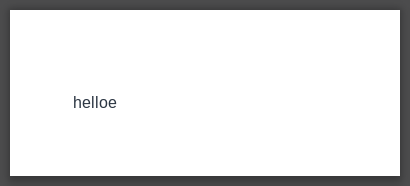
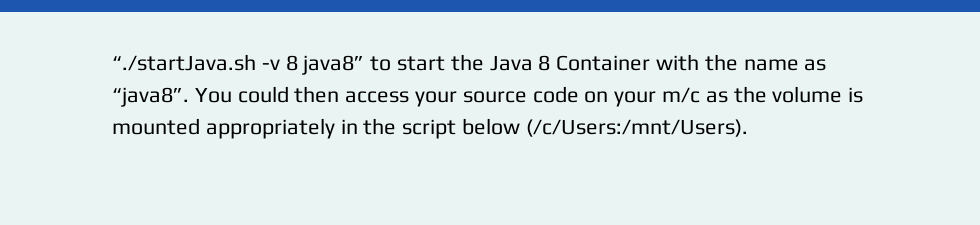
- helloe
+ “./startJava.sh -v 8 java8” to start the Java 8 Container with the name as “java8”. You could then access your source code on your m/c as the volume is mounted appropriately in the script below (/c/Users:/mnt/Users).

